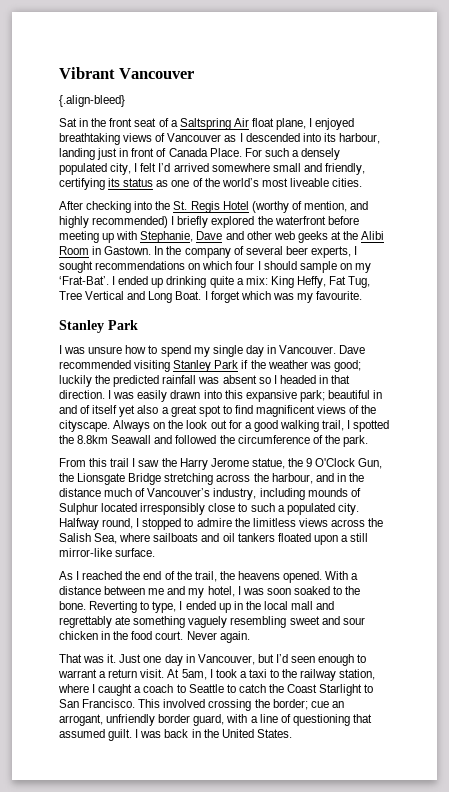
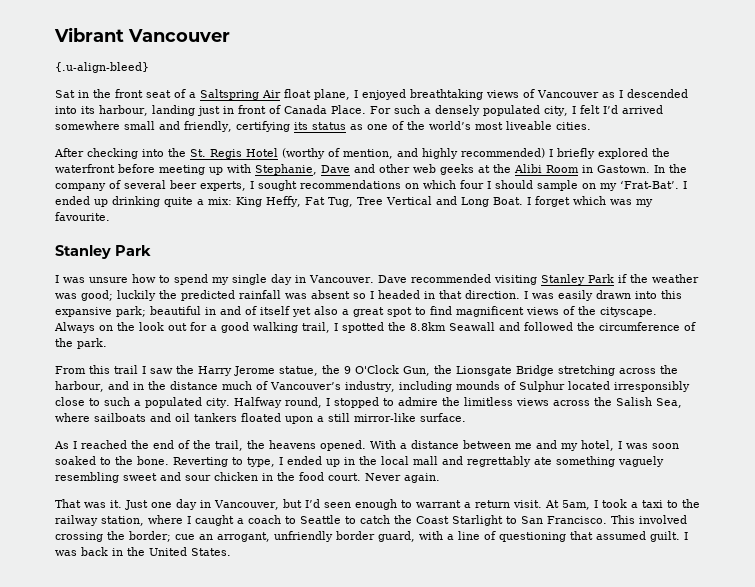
- {.align-bleed}
+ {.u-align-bleed}

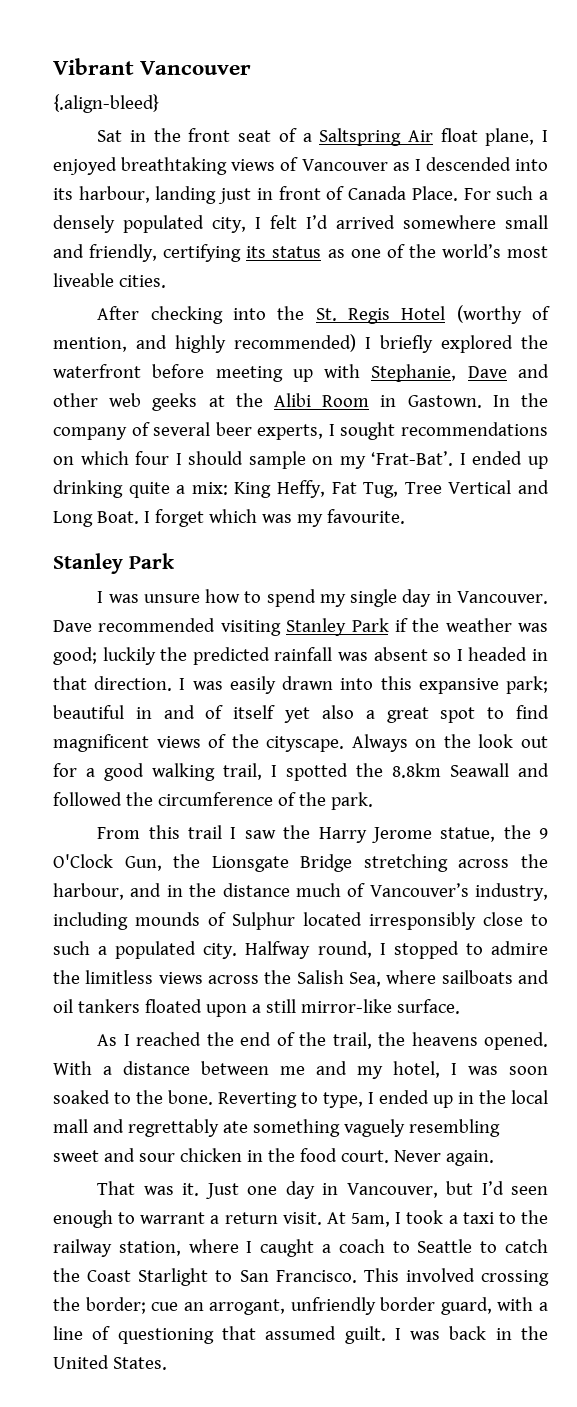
- {.u-align-bleed}
+ {.align-bleed}

